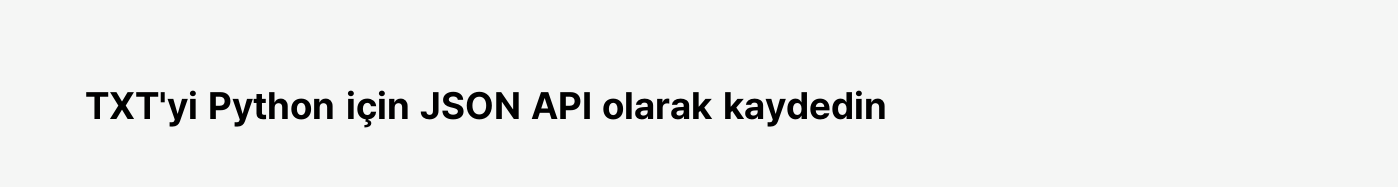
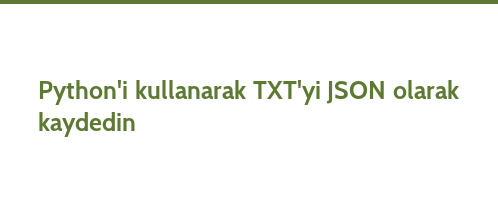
- TXT'yi Python için JSON API olarak kaydedin
+ Python'i kullanarak TXT'yi JSON olarak kaydedin

